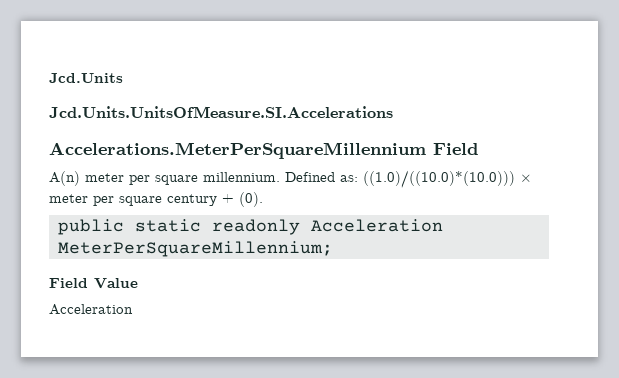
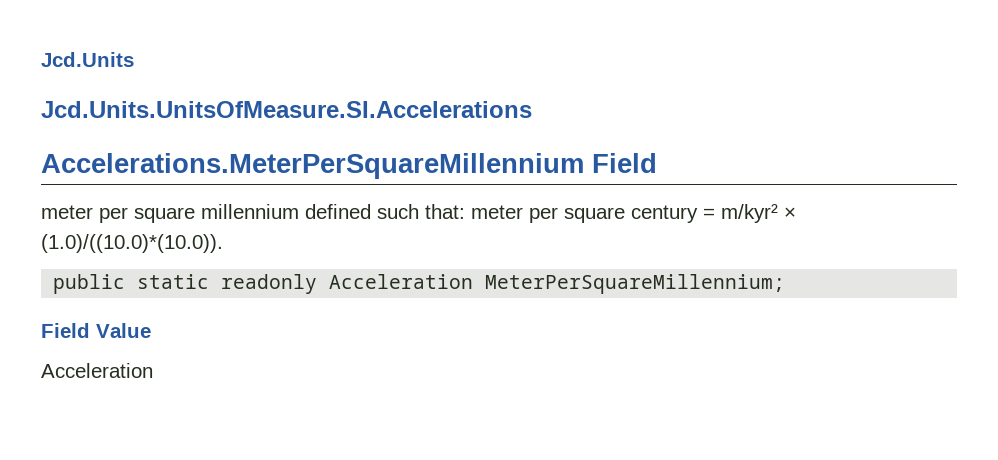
- A(n) meter per square millennium. Defined as: ((1.0)/((10.0)*(10.0))) × meter per square century + (0).
+ meter per square millennium defined such that: meter per square century = m/kyr² × (1.0)/((10.0)*(10.0)).

